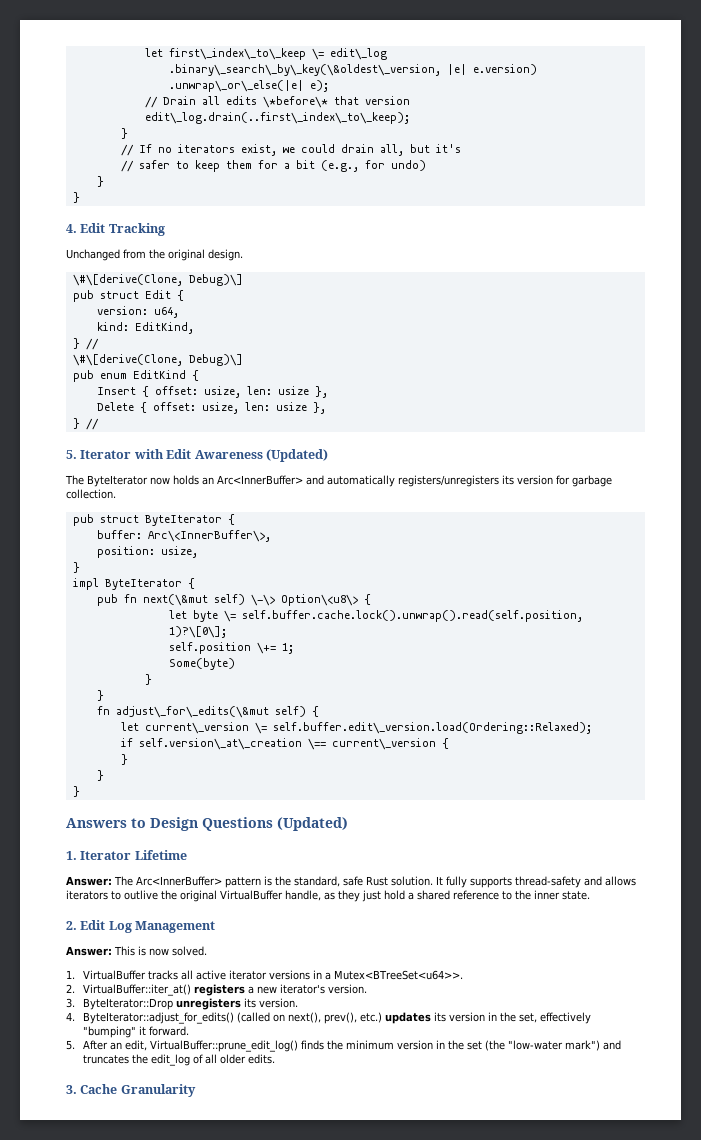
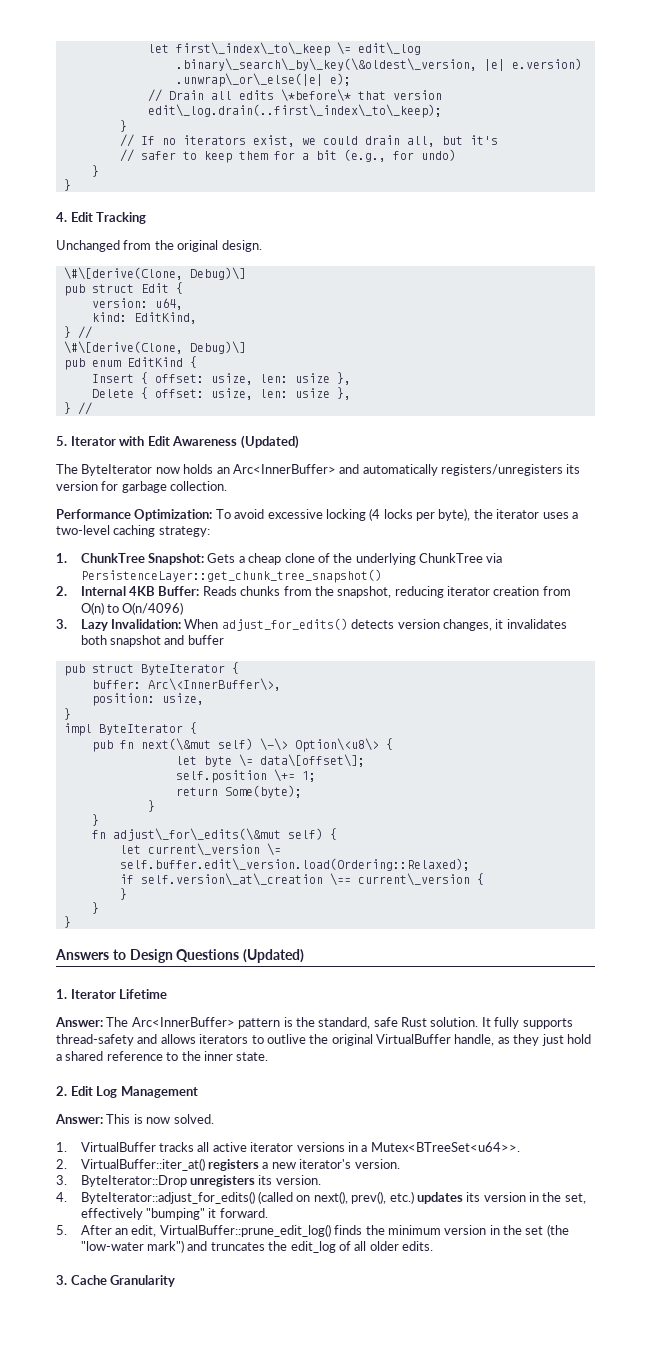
+ Performance Optimization: To avoid excessive locking (4 locks per byte), the iterator uses a two-level caching strategy:
+ 1. ChunkTree Snapshot: Gets a cheap clone of the underlying ChunkTree via PersistenceLayer::get_chunk_tree_snapshot()
+ 2. Internal 4KB Buffer: Reads chunks from the snapshot, reducing iterator creation from O(n) to O(n/4096)
+ 3. Lazy Invalidation: When adjust_for_edits() detects version changes, it invalidates both snapshot and buffer
- let byte \= self.buffer.cache.lock().unwrap().read(self.position, 1)?\[0\];
+ let byte \= data\[offset\];
- Some(byte)
+ return Some(byte);

